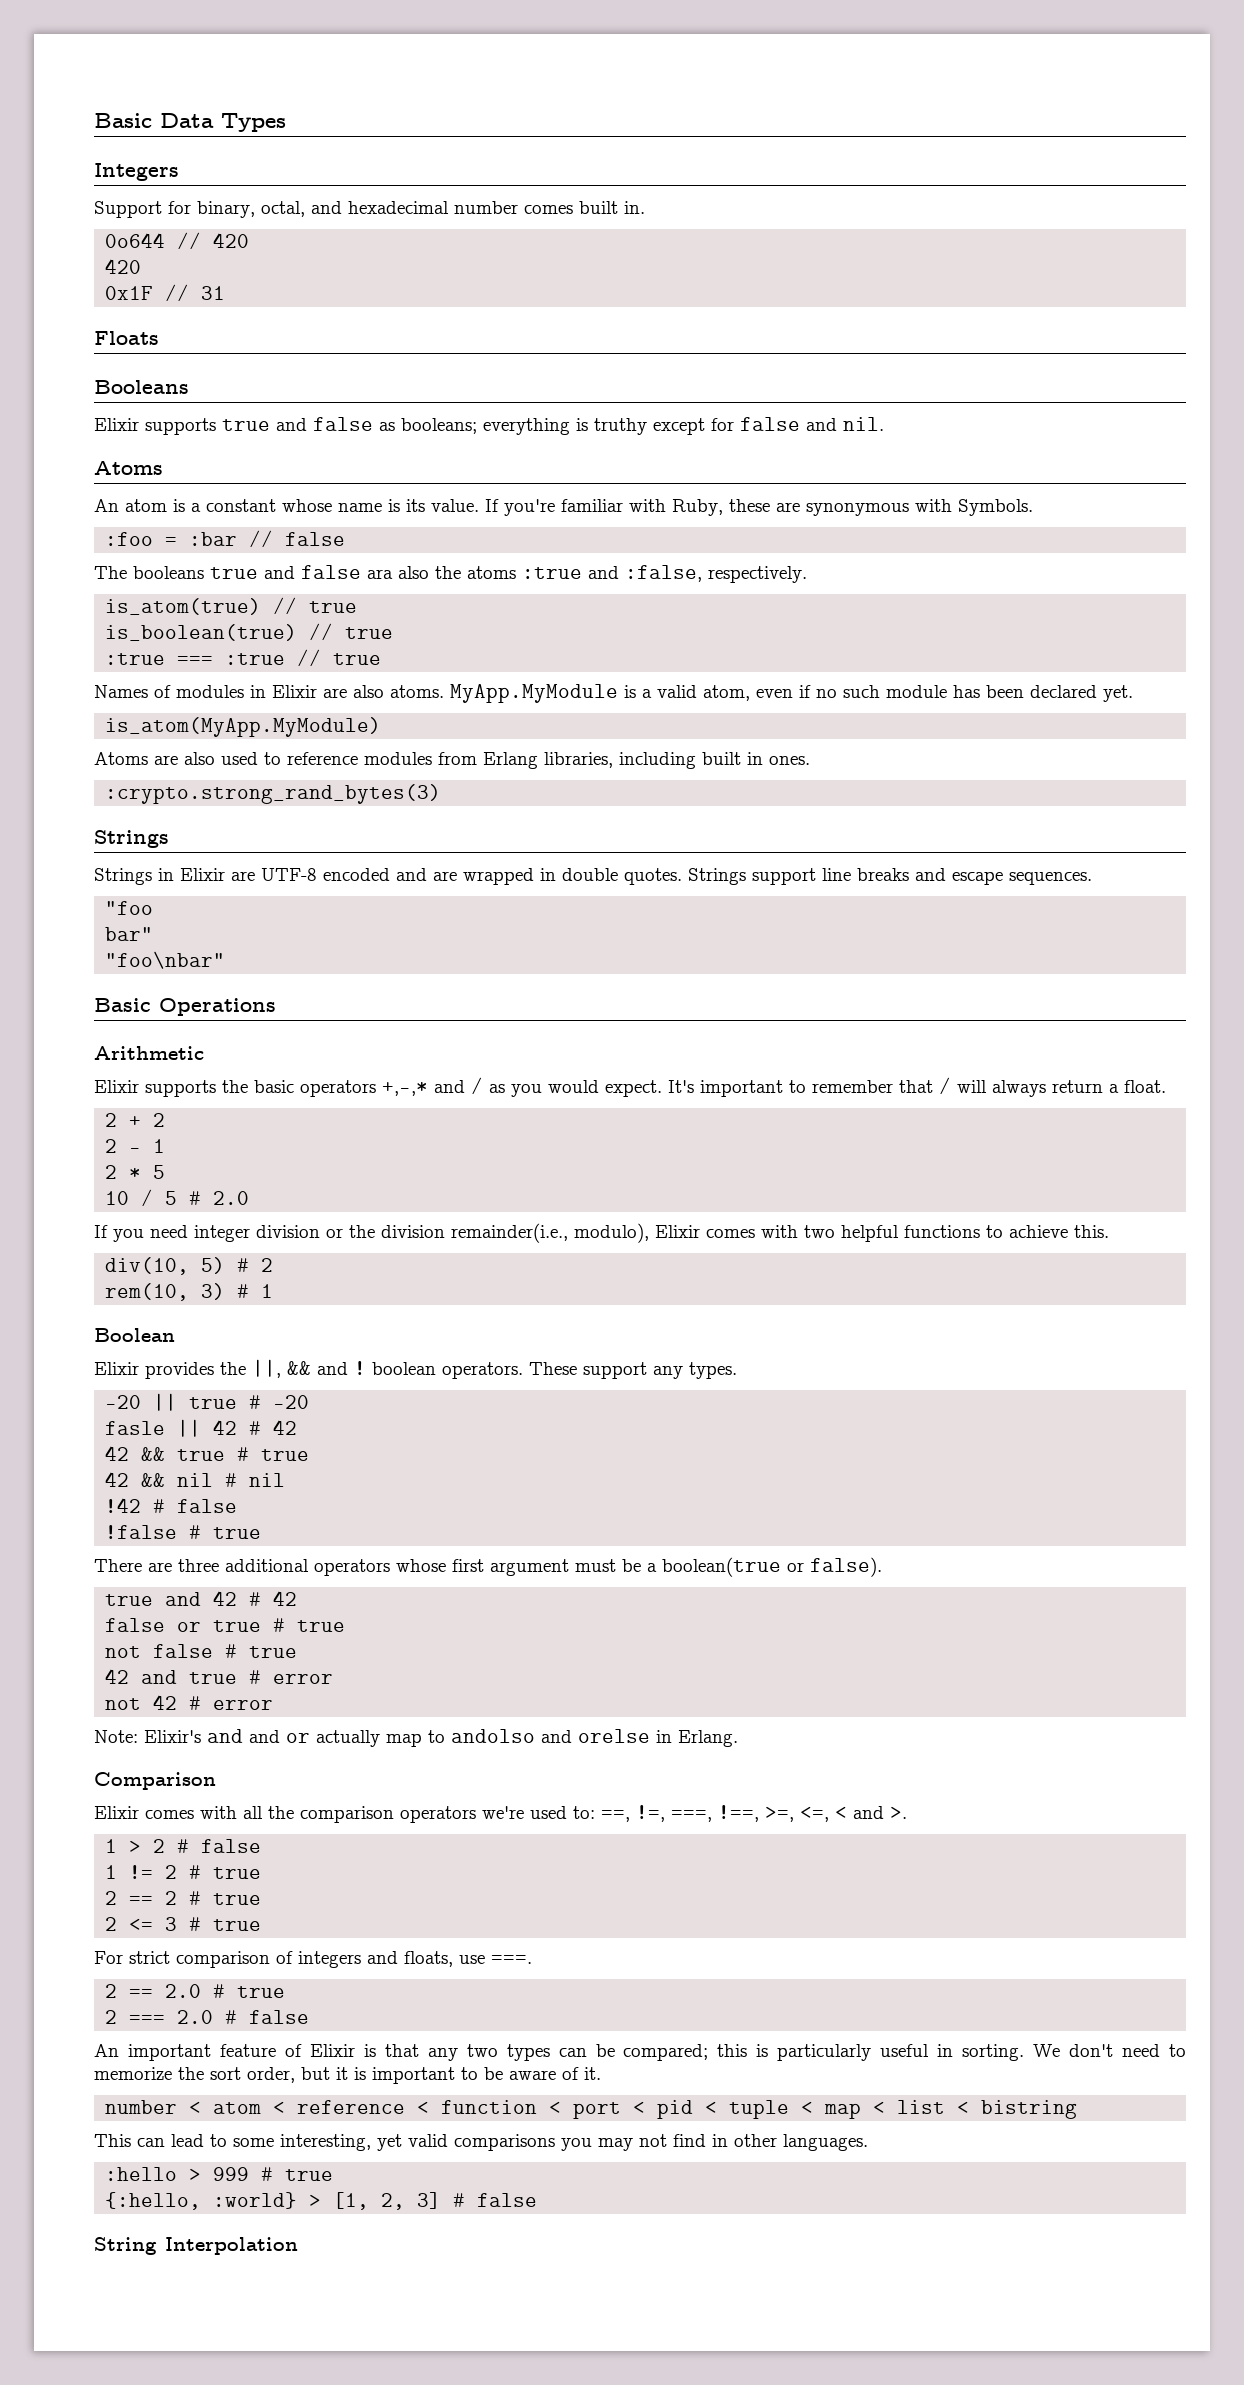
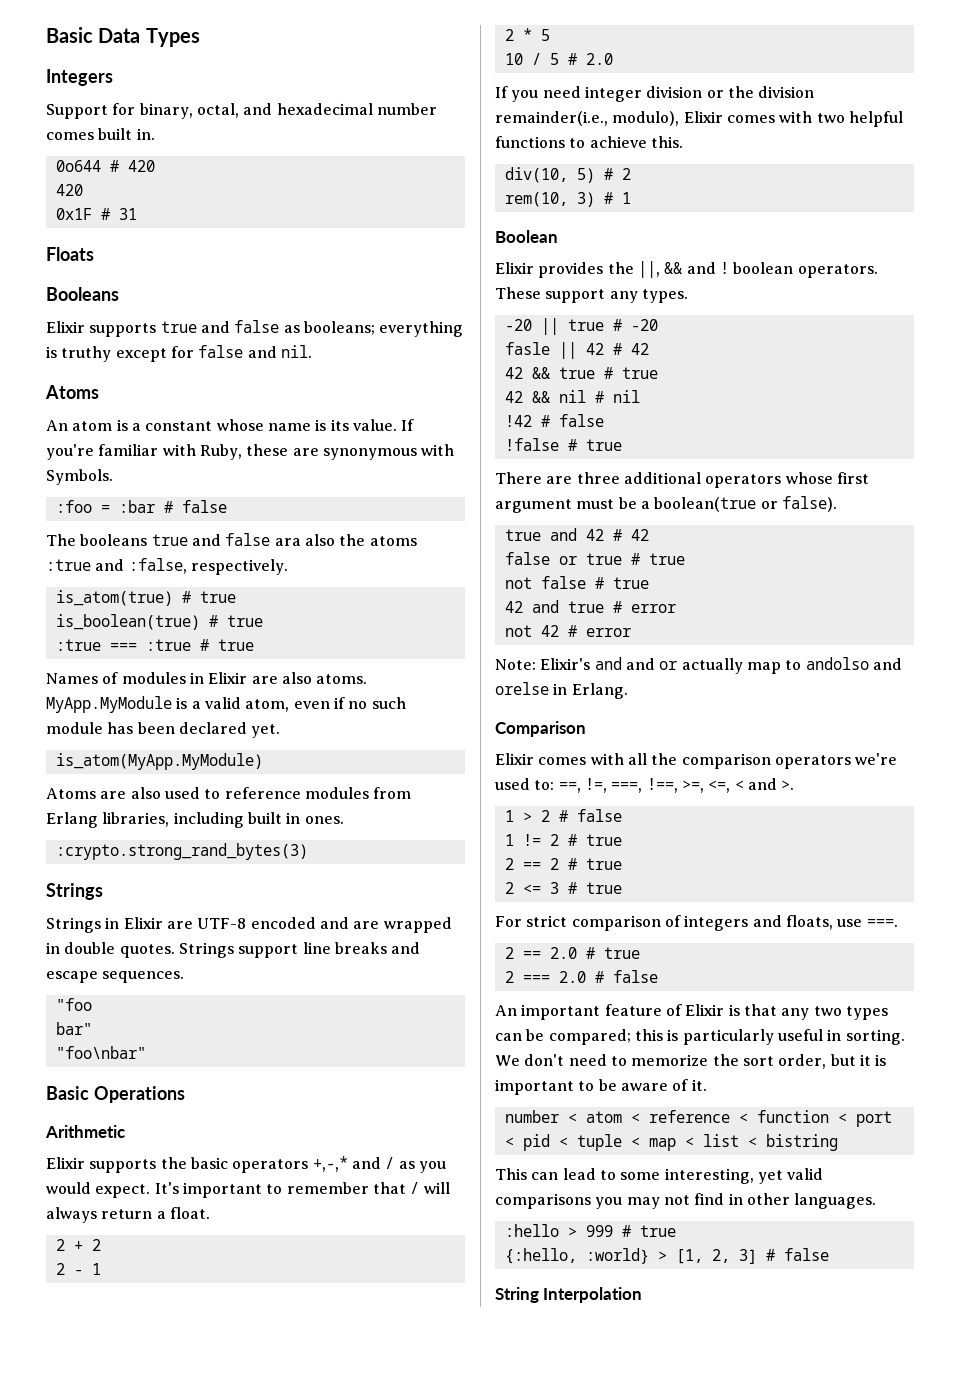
- 0o644 // 420
+ 0o644 # 420
- 0x1F // 31
+ 0x1F # 31
- :foo = :bar // false
+ :foo = :bar # false
- is_atom(true) // true
+ is_atom(true) # true
- is_boolean(true) // true
+ is_boolean(true) # true
- :true === :true // true
+ :true === :true # true

